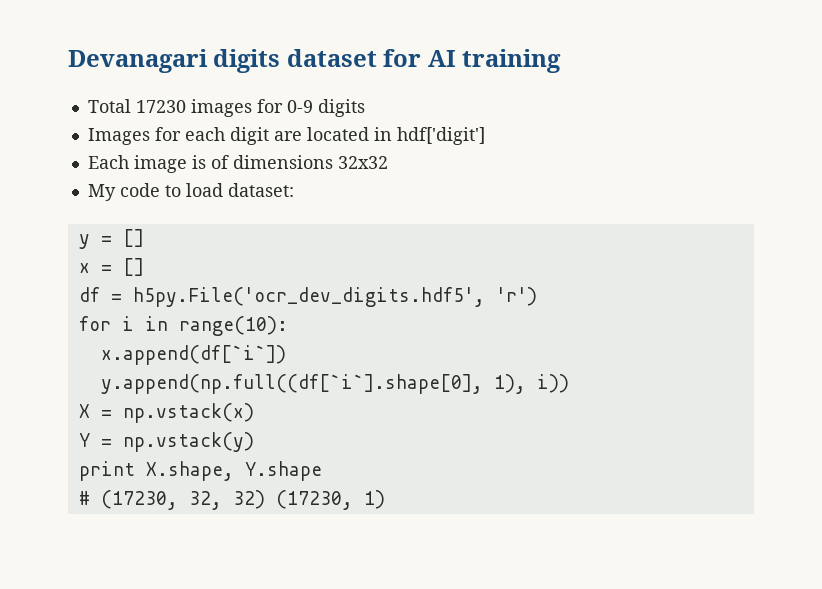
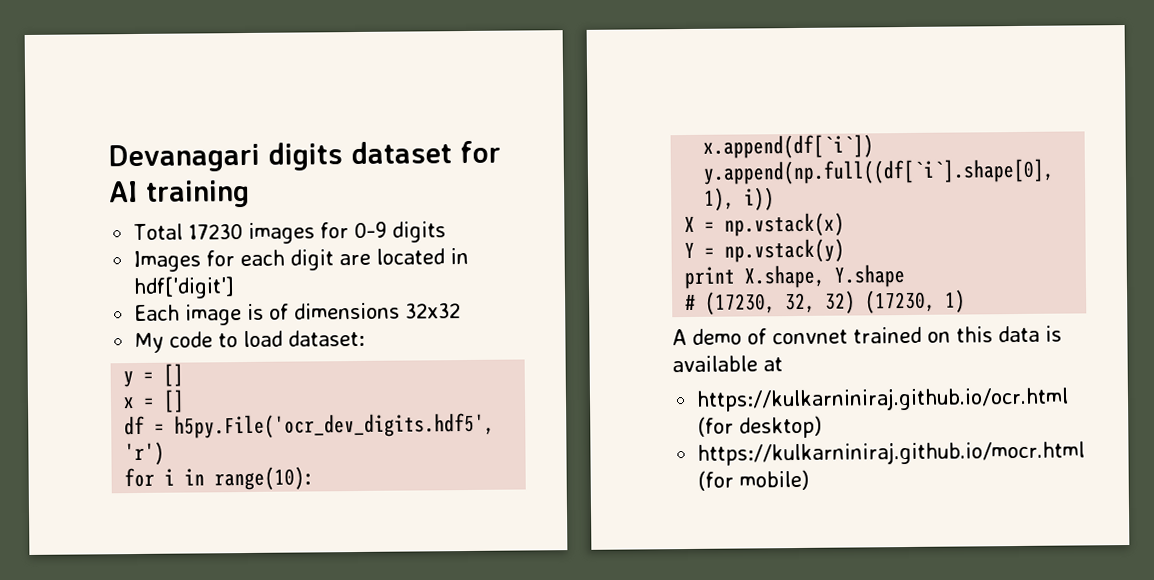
+ A demo of convnet trained on this data is available at
+ https://kulkarniniraj.github.io/ocr.html (for desktop)
+ https://kulkarniniraj.github.io/mocr.html (for mobile)

